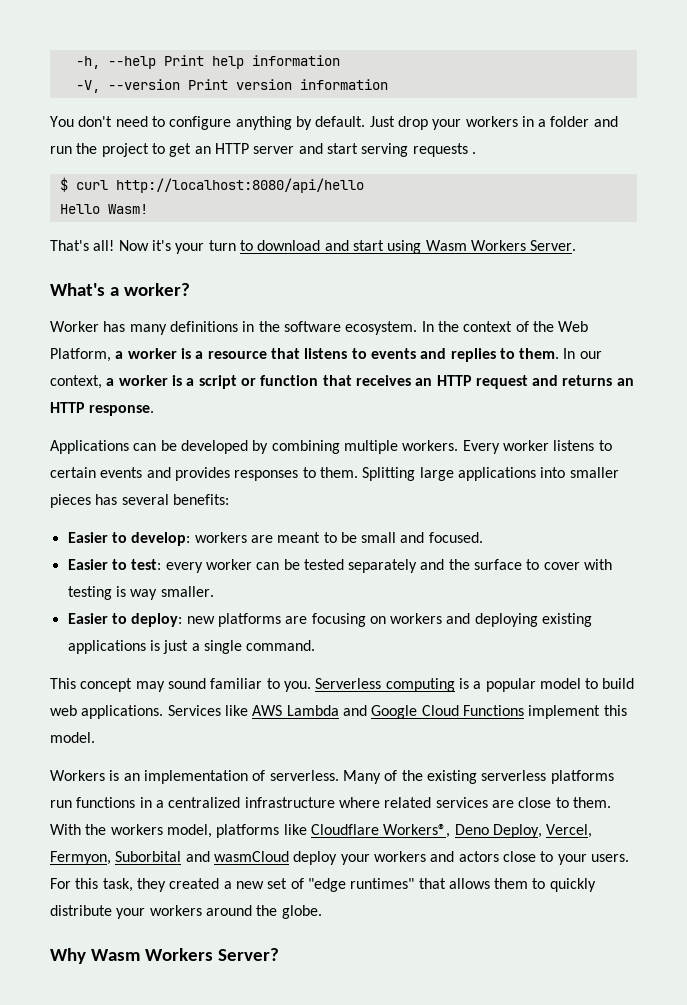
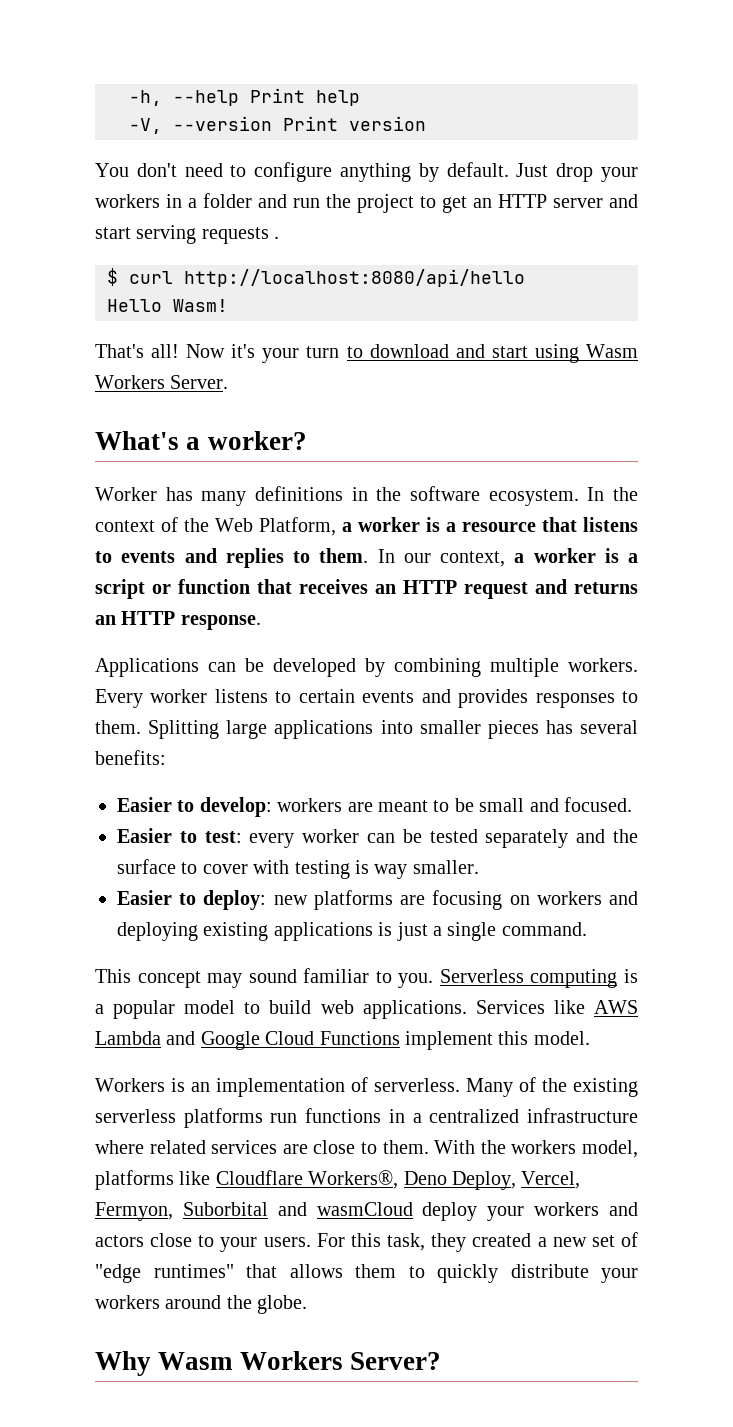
- -h, --help Print help information
+ -h, --help Print help
- -V, --version Print version information
+ -V, --version Print version

